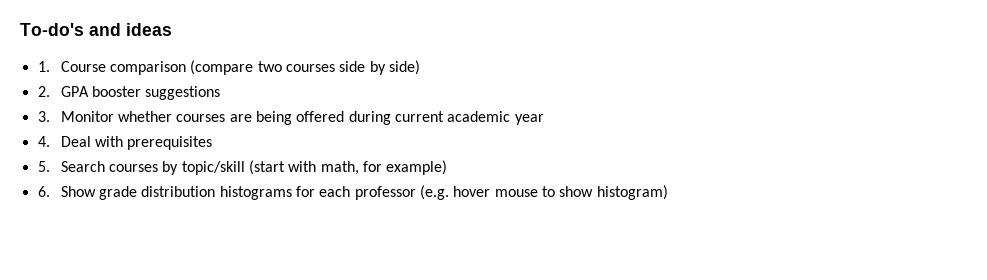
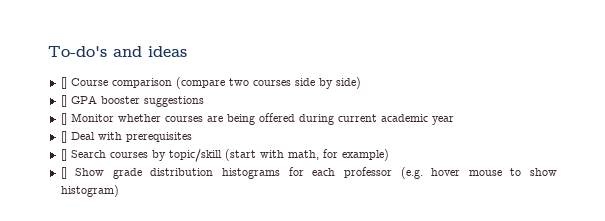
- 1. Course comparison (compare two courses side by side)
+ [] Course comparison (compare two courses side by side)
- 2. GPA booster suggestions
+ [] GPA booster suggestions
- 3. Monitor whether courses are being offered during current academic year
+ [] Monitor whether courses are being offered during current academic year
- 4. Deal with prerequisites
+ [] Deal with prerequisites
- 5. Search courses by topic/skill (start with math, for example)
+ [] Search courses by topic/skill (start with math, for example)
- 6. Show grade distribution histograms for each professor (e.g. hover mouse to show histogram)
+ [] Show grade distribution histograms for each professor (e.g. hover mouse to show histogram)

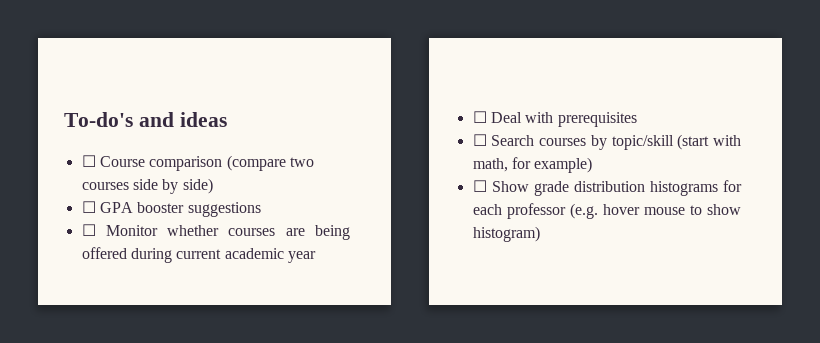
- [] Course comparison (compare two courses side by side)
+ ☐ Course comparison (compare two courses side by side)
- [] GPA booster suggestions
+ ☐ GPA booster suggestions
- [] Monitor whether courses are being offered during current academic year
+ ☐ Monitor whether courses are being offered during current academic year
- [] Deal with prerequisites
+ ☐ Deal with prerequisites
- [] Search courses by topic/skill (start with math, for example)
+ ☐ Search courses by topic/skill (start with math, for example)
- [] Show grade distribution histograms for each professor (e.g. hover mouse to show histogram)
+ ☐ Show grade distribution histograms for each professor (e.g. hover mouse to show histogram)

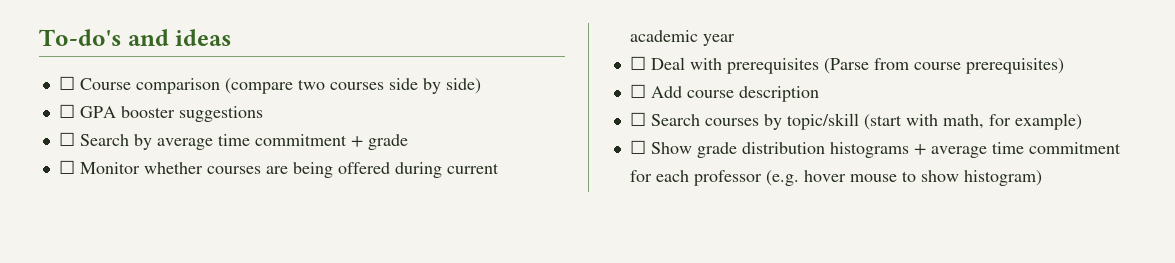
+ ☐ Search by average time commitment + grade
- ☐ Deal with prerequisites
+ ☐ Deal with prerequisites (Parse from course prerequisites)
+ ☐ Add course description
- ☐ Show grade distribution histograms for each professor (e.g. hover mouse to show histogram)
+ ☐ Show grade distribution histograms + average time commitment for each professor (e.g. hover mouse to show histogram)

